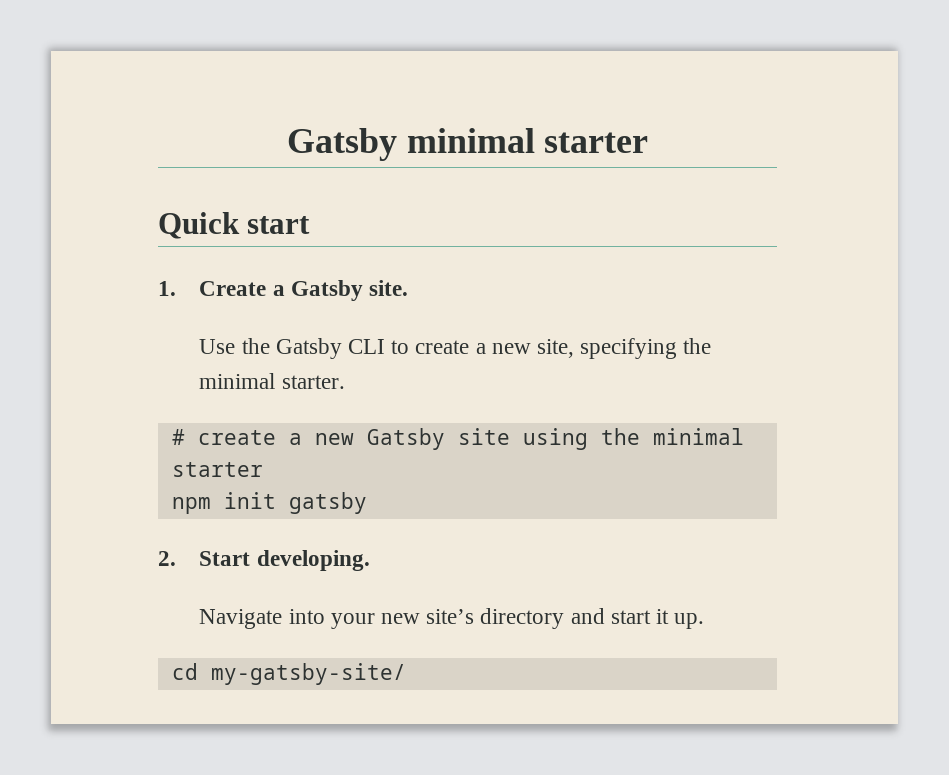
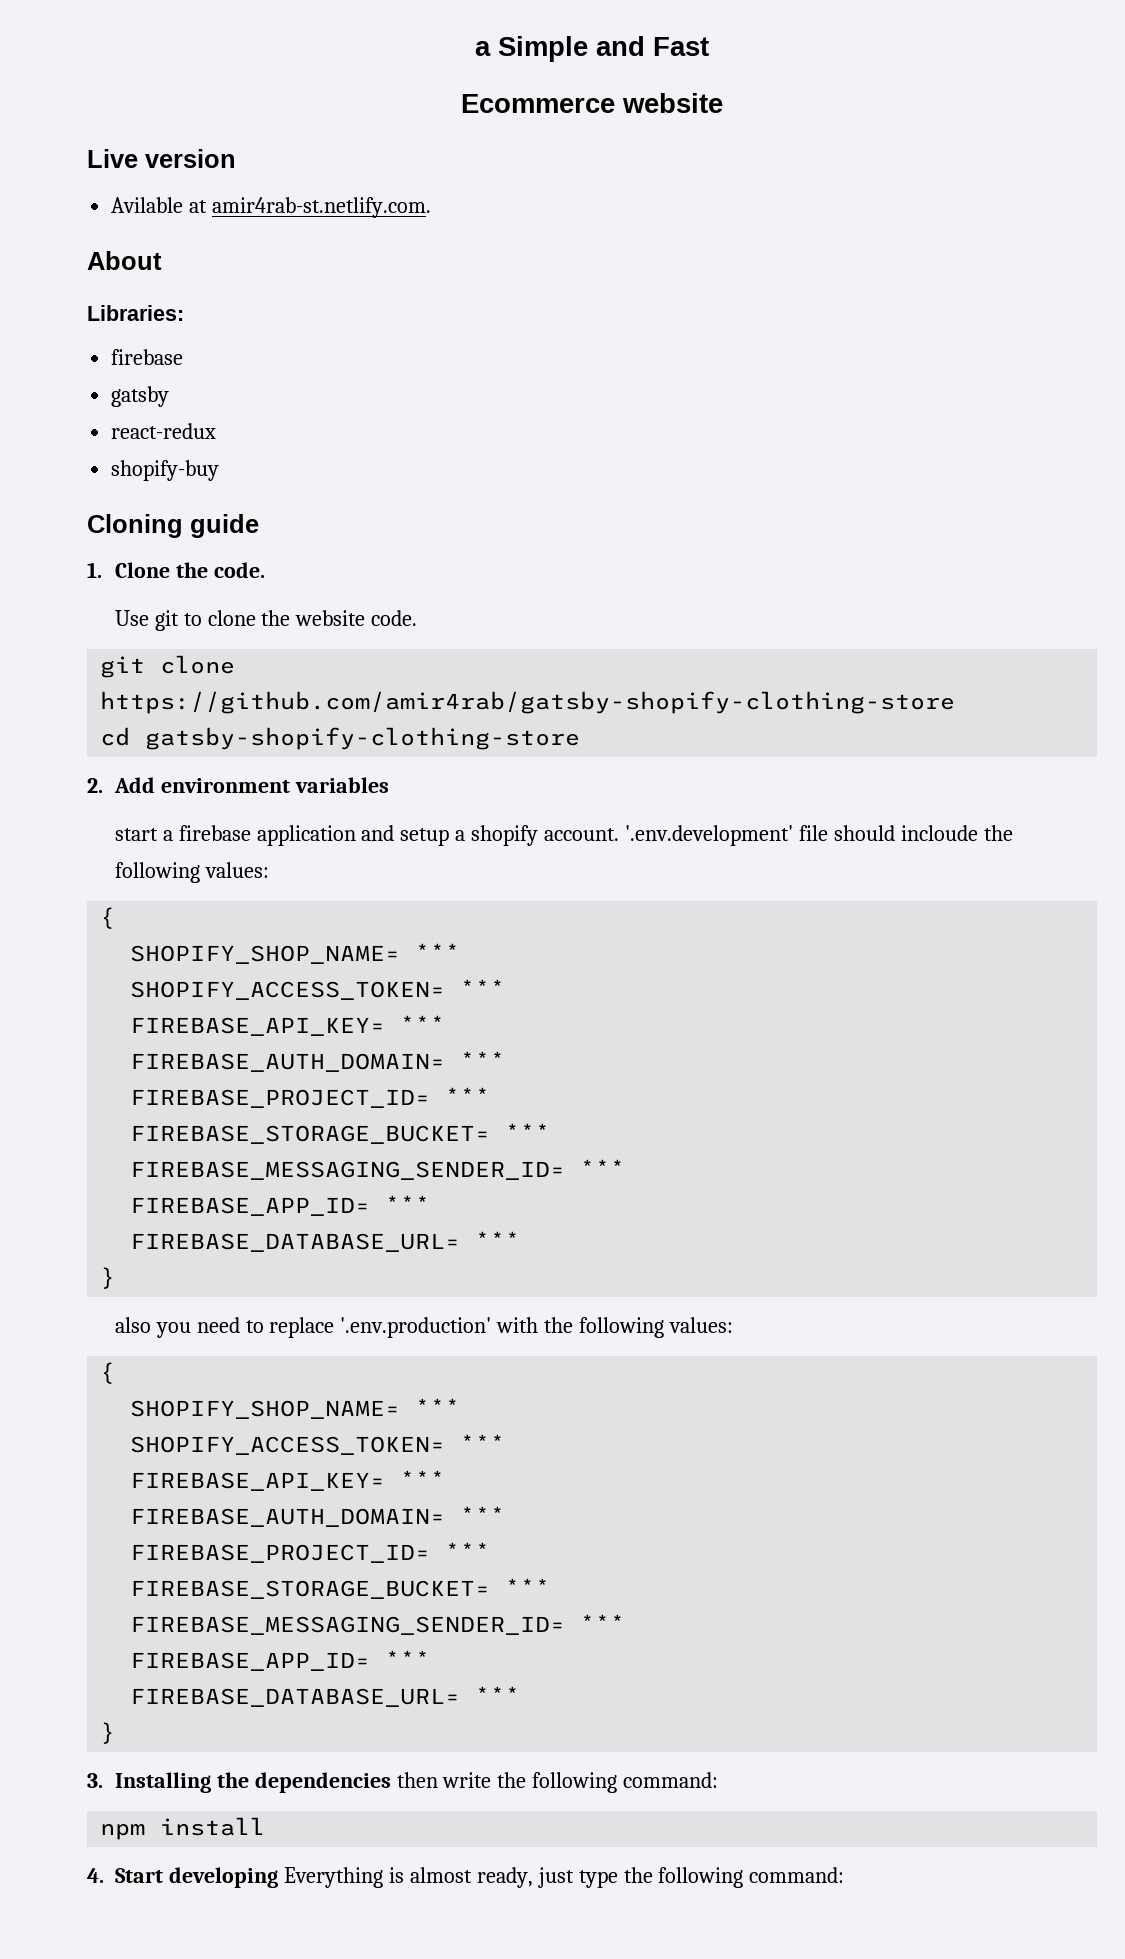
- Gatsby minimal starter
- Quick start
- 1. Create a Gatsby site.
- Use the Gatsby CLI to create a new site, specifying the minimal starter.
- # create a new Gatsby site using the minimal starter
- npm init gatsby
- 2. Start developing.
- Navigate into your new site’s directory and start it up.
- cd my-gatsby-site/
+ a Simple and Fast
+ Ecommerce website
+ Live version
+ Avilable at amir4rab-st.netlify.com.
+ About
+ Libraries:
+ firebase
+ gatsby
+ react-redux
+ shopify-buy
+ Cloning guide
+ 1. Clone the code.
+ Use git to clone the website code.
+ git clone https://github.com/amir4rab/gatsby-shopify-clothing-store
+ cd gatsby-shopify-clothing-store
+ 2. Add environment variables
+ start a firebase application and setup a shopify account. '.env.development' file should incloude the following values:
+ {
+ SHOPIFY_SHOP_NAME= ***
+ SHOPIFY_ACCESS_TOKEN= ***
+ FIREBASE_API_KEY= ***
+ FIREBASE_AUTH_DOMAIN= ***
+ FIREBASE_PROJECT_ID= ***
+ FIREBASE_STORAGE_BUCKET= ***
+ FIREBASE_MESSAGING_SENDER_ID= ***
+ FIREBASE_APP_ID= ***
+ FIREBASE_DATABASE_URL= ***
+ }
+ also you need to replace '.env.production' with the following values:
+ {
+ SHOPIFY_SHOP_NAME= ***
+ SHOPIFY_ACCESS_TOKEN= ***
+ FIREBASE_API_KEY= ***
+ FIREBASE_AUTH_DOMAIN= ***
+ FIREBASE_PROJECT_ID= ***
+ FIREBASE_STORAGE_BUCKET= ***
+ FIREBASE_MESSAGING_SENDER_ID= ***
+ FIREBASE_APP_ID= ***
+ FIREBASE_DATABASE_URL= ***
+ }
+ 3. Installing the dependencies then write the following command:
+ npm install
+ 4. Start developing Everything is almost ready, just type the following command:

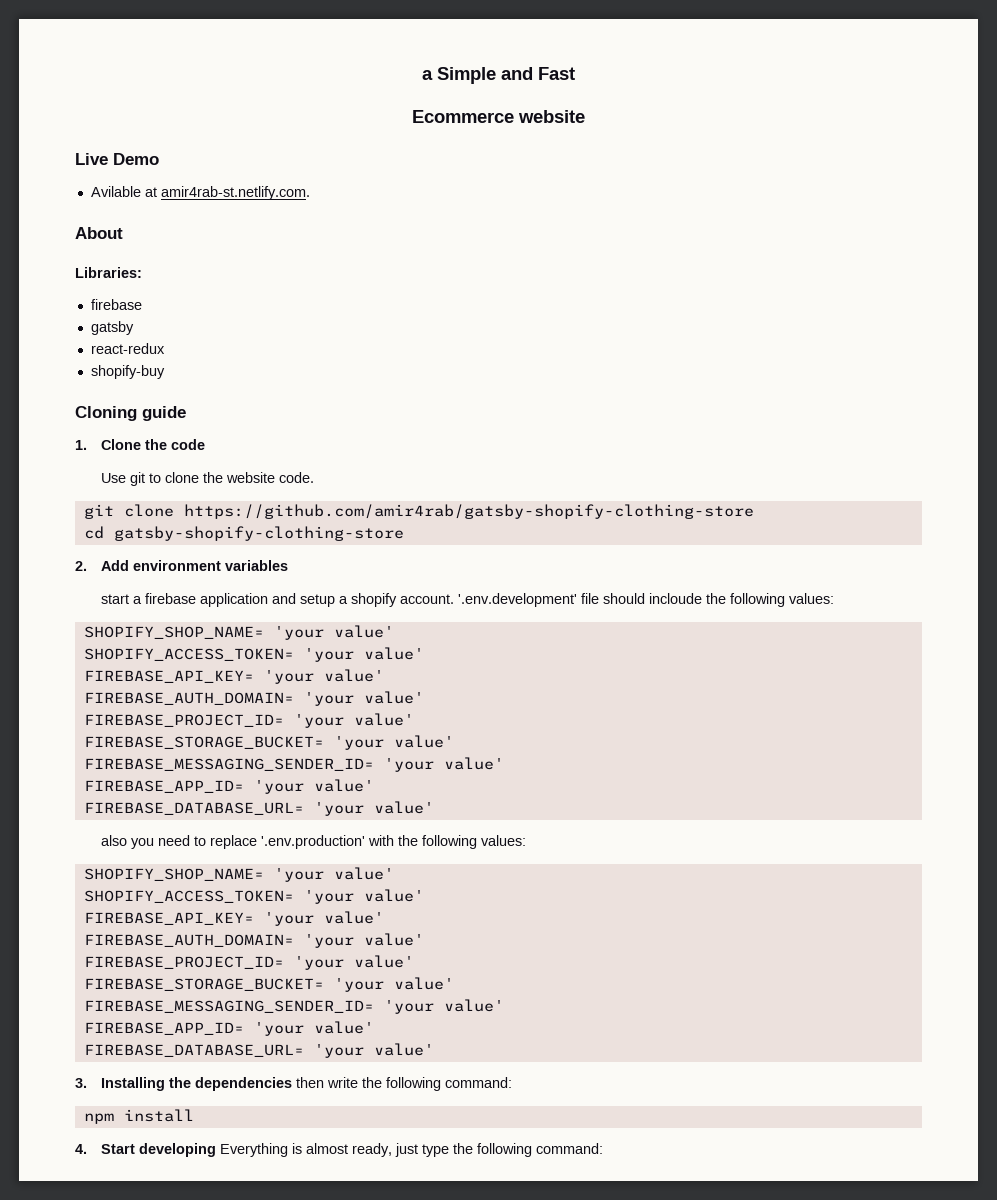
- Live version
+ Live Demo
- 1. Clone the code.
+ 1. Clone the code
  '.env.development' file should incloude the following values:
- {
- SHOPIFY_SHOP_NAME= ***
- SHOPIFY_ACCESS_TOKEN= ***
- FIREBASE_API_KEY= ***
- FIREBASE_AUTH_DOMAIN= ***
- FIREBASE_PROJECT_ID= ***
- FIREBASE_STORAGE_BUCKET= ***
- FIREBASE_MESSAGING_SENDER_ID= ***
- FIREBASE_APP_ID= ***
- FIREBASE_DATABASE_URL= ***
- }
+ SHOPIFY_SHOP_NAME= 'your value'
+ SHOPIFY_ACCESS_TOKEN= 'your value'
+ FIREBASE_API_KEY= 'your value'
+ FIREBASE_AUTH_DOMAIN= 'your value'
+ FIREBASE_PROJECT_ID= 'your value'
+ FIREBASE_STORAGE_BUCKET= 'your value'
+ FIREBASE_MESSAGING_SENDER_ID= 'your value'
+ FIREBASE_APP_ID= 'your value'
+ FIREBASE_DATABASE_URL= 'your value'
  also you need to replace '.env.production' with the following values:
- {
- SHOPIFY_SHOP_NAME= ***
- SHOPIFY_ACCESS_TOKEN= ***
- FIREBASE_API_KEY= ***
- FIREBASE_AUTH_DOMAIN= ***
- FIREBASE_PROJECT_ID= ***
- FIREBASE_STORAGE_BUCKET= ***
- FIREBASE_MESSAGING_SENDER_ID= ***
- FIREBASE_APP_ID= ***
- FIREBASE_DATABASE_URL= ***
- }
+ SHOPIFY_SHOP_NAME= 'your value'
+ SHOPIFY_ACCESS_TOKEN= 'your value'
+ FIREBASE_API_KEY= 'your value'
+ FIREBASE_AUTH_DOMAIN= 'your value'
+ FIREBASE_PROJECT_ID= 'your value'
+ FIREBASE_STORAGE_BUCKET= 'your value'
+ FIREBASE_MESSAGING_SENDER_ID= 'your value'
+ FIREBASE_APP_ID= 'your value'
+ FIREBASE_DATABASE_URL= 'your value'

